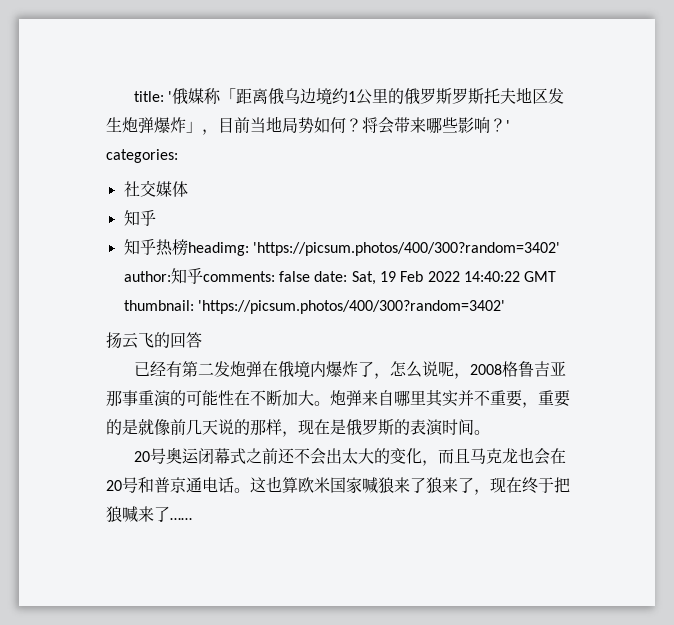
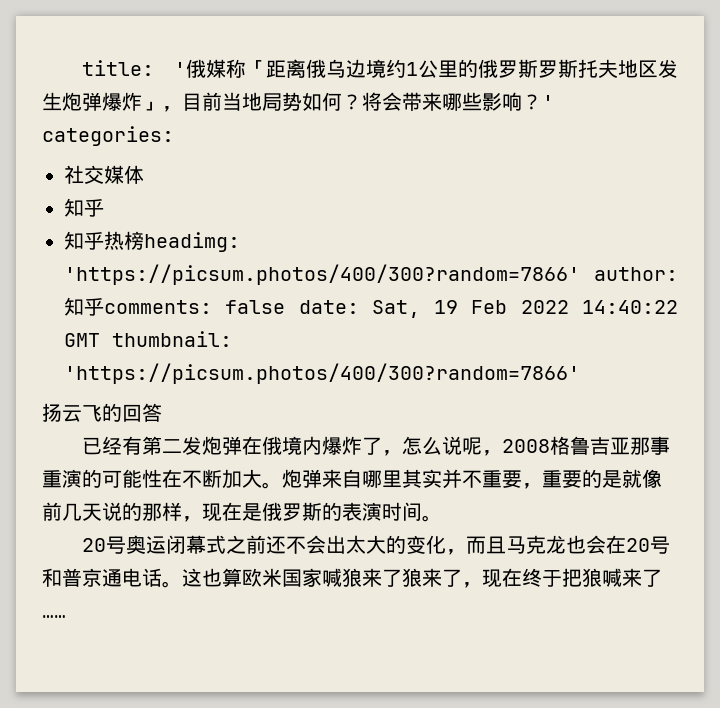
- 知乎热榜headimg: 'https://picsum.photos/400/300?random=3402' author:知乎comments: false date: Sat, 19 Feb 2022 14:40:22 GMT thumbnail: 'https://picsum.photos/400/300?random=3402'
+ 知乎热榜headimg: 'https://picsum.photos/400/300?random=7866' author:知乎comments: false date: Sat, 19 Feb 2022 14:40:22 GMT thumbnail: 'https://picsum.photos/400/300?random=7866'

